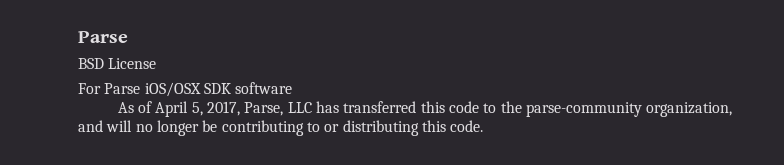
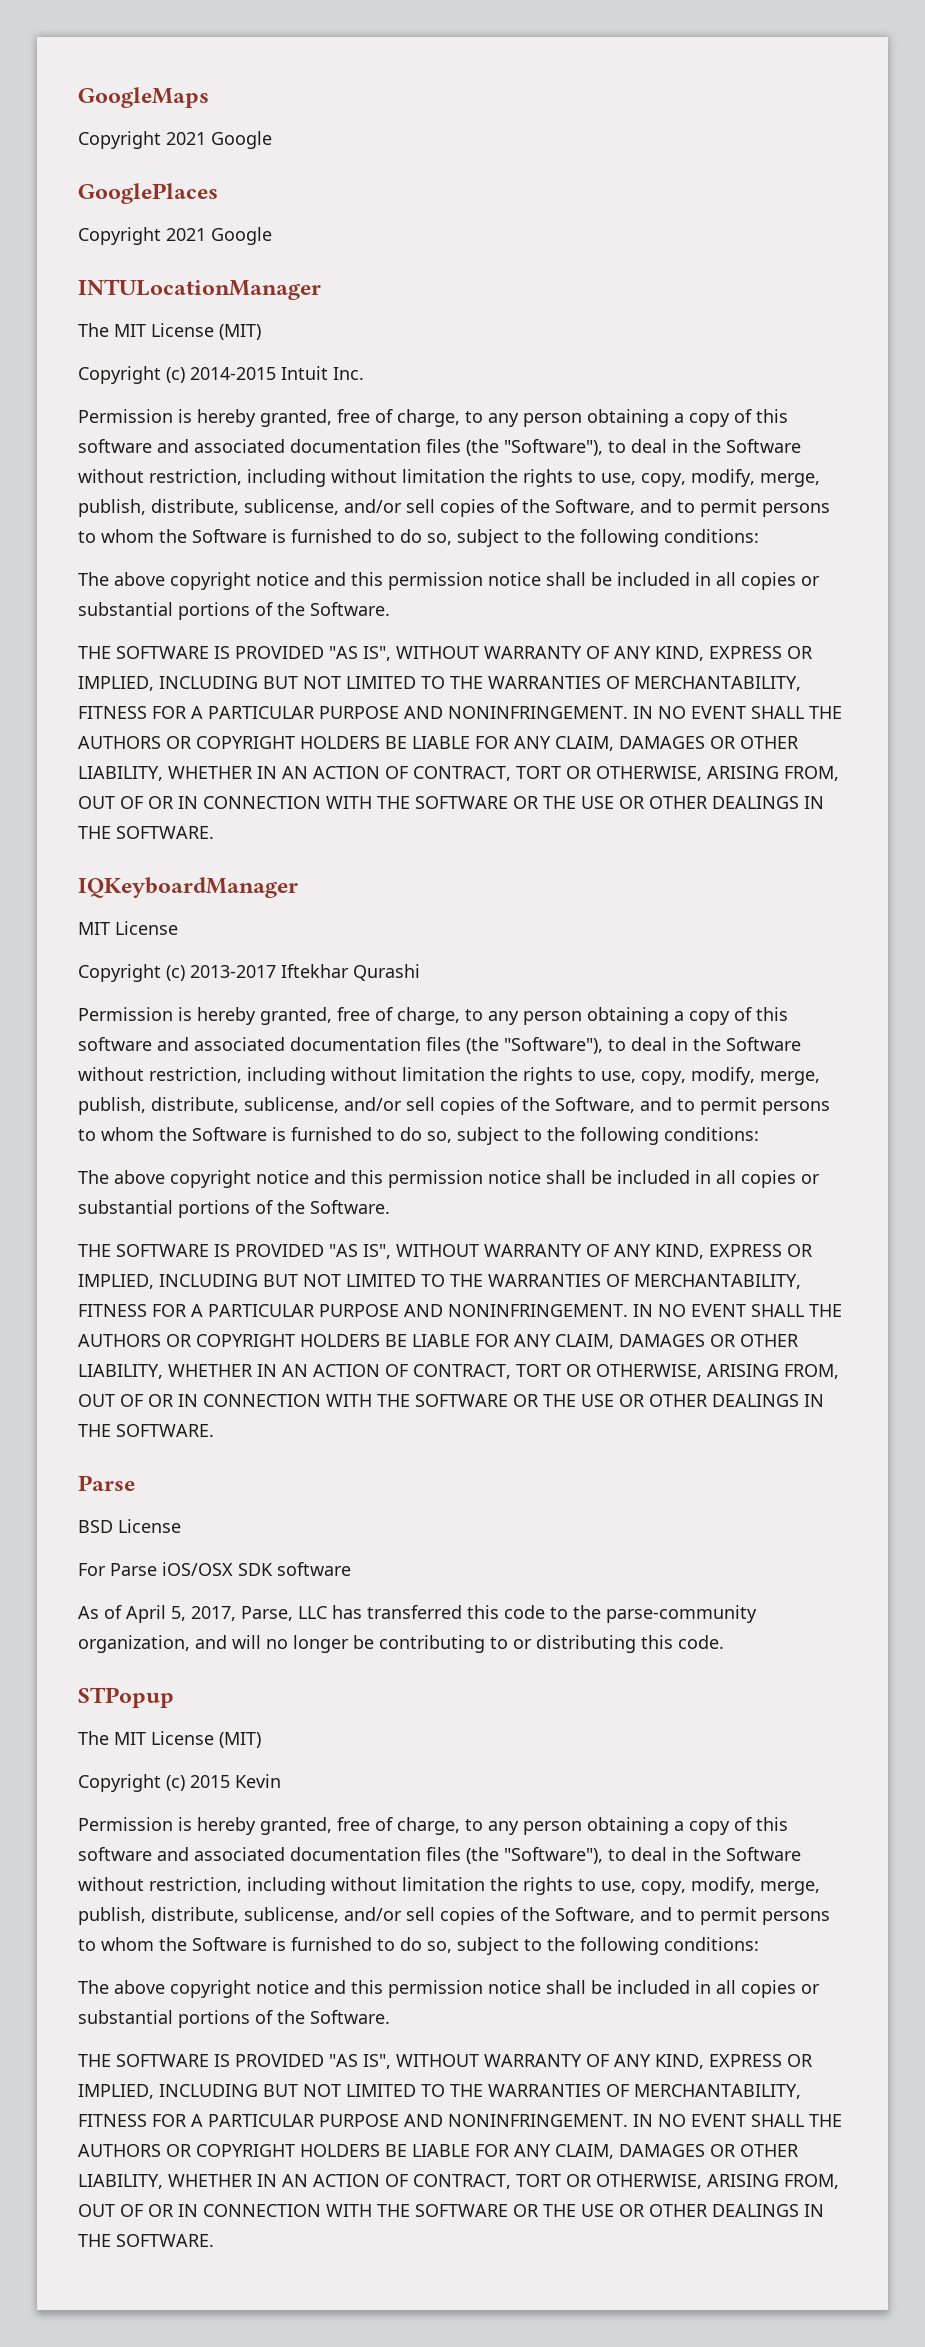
+ GoogleMaps
+ Copyright 2021 Google
+ GooglePlaces
+ Copyright 2021 Google
+ INTULocationManager
+ The MIT License (MIT)
+ Copyright (c) 2014-2015 Intuit Inc.
+ Permission is hereby granted, free of charge, to any person obtaining a copy of this software and associated documentation files (the "Software"), to deal in the Software without restriction, including without limitation the rights to use, copy, modify, merge, publish, distribute, sublicense, and/or sell copies of the Software, and to permit persons to whom the Software is furnished to do so, subject to the following conditions:
+ The above copyright notice and this permission notice shall be included in all copies or substantial portions of the Software.
+ THE SOFTWARE IS PROVIDED "AS IS", WITHOUT WARRANTY OF ANY KIND, EXPRESS OR IMPLIED, INCLUDING BUT NOT LIMITED TO THE WARRANTIES OF MERCHANTABILITY, FITNESS FOR A PARTICULAR PURPOSE AND NONINFRINGEMENT. IN NO EVENT SHALL THE AUTHORS OR COPYRIGHT HOLDERS BE LIABLE FOR ANY CLAIM, DAMAGES OR OTHER LIABILITY, WHETHER IN AN ACTION OF CONTRACT, TORT OR OTHERWISE, ARISING FROM, OUT OF OR IN CONNECTION WITH THE SOFTWARE OR THE USE OR OTHER DEALINGS IN THE SOFTWARE.
+ IQKeyboardManager
+ MIT License
+ Copyright (c) 2013-2017 Iftekhar Qurashi
+ Permission is hereby granted, free of charge, to any person obtaining a copy of this software and associated documentation files (the "Software"), to deal in the Software without restriction, including without limitation the rights to use, copy, modify, merge, publish, distribute, sublicense, and/or sell copies of the Software, and to permit persons to whom the Software is furnished to do so, subject to the following conditions:
+ The above copyright notice and this permission notice shall be included in all copies or substantial portions of the Software.
+ THE SOFTWARE IS PROVIDED "AS IS", WITHOUT WARRANTY OF ANY KIND, EXPRESS OR IMPLIED, INCLUDING BUT NOT LIMITED TO THE WARRANTIES OF MERCHANTABILITY, FITNESS FOR A PARTICULAR PURPOSE AND NONINFRINGEMENT. IN NO EVENT SHALL THE AUTHORS OR COPYRIGHT HOLDERS BE LIABLE FOR ANY CLAIM, DAMAGES OR OTHER LIABILITY, WHETHER IN AN ACTION OF CONTRACT, TORT OR OTHERWISE, ARISING FROM, OUT OF OR IN CONNECTION WITH THE SOFTWARE OR THE USE OR OTHER DEALINGS IN THE SOFTWARE.
+ STPopup
+ The MIT License (MIT)
+ Copyright (c) 2015 Kevin
+ Permission is hereby granted, free of charge, to any person obtaining a copy of this software and associated documentation files (the "Software"), to deal in the Software without restriction, including without limitation the rights to use, copy, modify, merge, publish, distribute, sublicense, and/or sell copies of the Software, and to permit persons to whom the Software is furnished to do so, subject to the following conditions:
+ The above copyright notice and this permission notice shall be included in all copies or substantial portions of the Software.
+ THE SOFTWARE IS PROVIDED "AS IS", WITHOUT WARRANTY OF ANY KIND, EXPRESS OR IMPLIED, INCLUDING BUT NOT LIMITED TO THE WARRANTIES OF MERCHANTABILITY, FITNESS FOR A PARTICULAR PURPOSE AND NONINFRINGEMENT. IN NO EVENT SHALL THE AUTHORS OR COPYRIGHT HOLDERS BE LIABLE FOR ANY CLAIM, DAMAGES OR OTHER LIABILITY, WHETHER IN AN ACTION OF CONTRACT, TORT OR OTHERWISE, ARISING FROM, OUT OF OR IN CONNECTION WITH THE SOFTWARE OR THE USE OR OTHER DEALINGS IN THE SOFTWARE.

